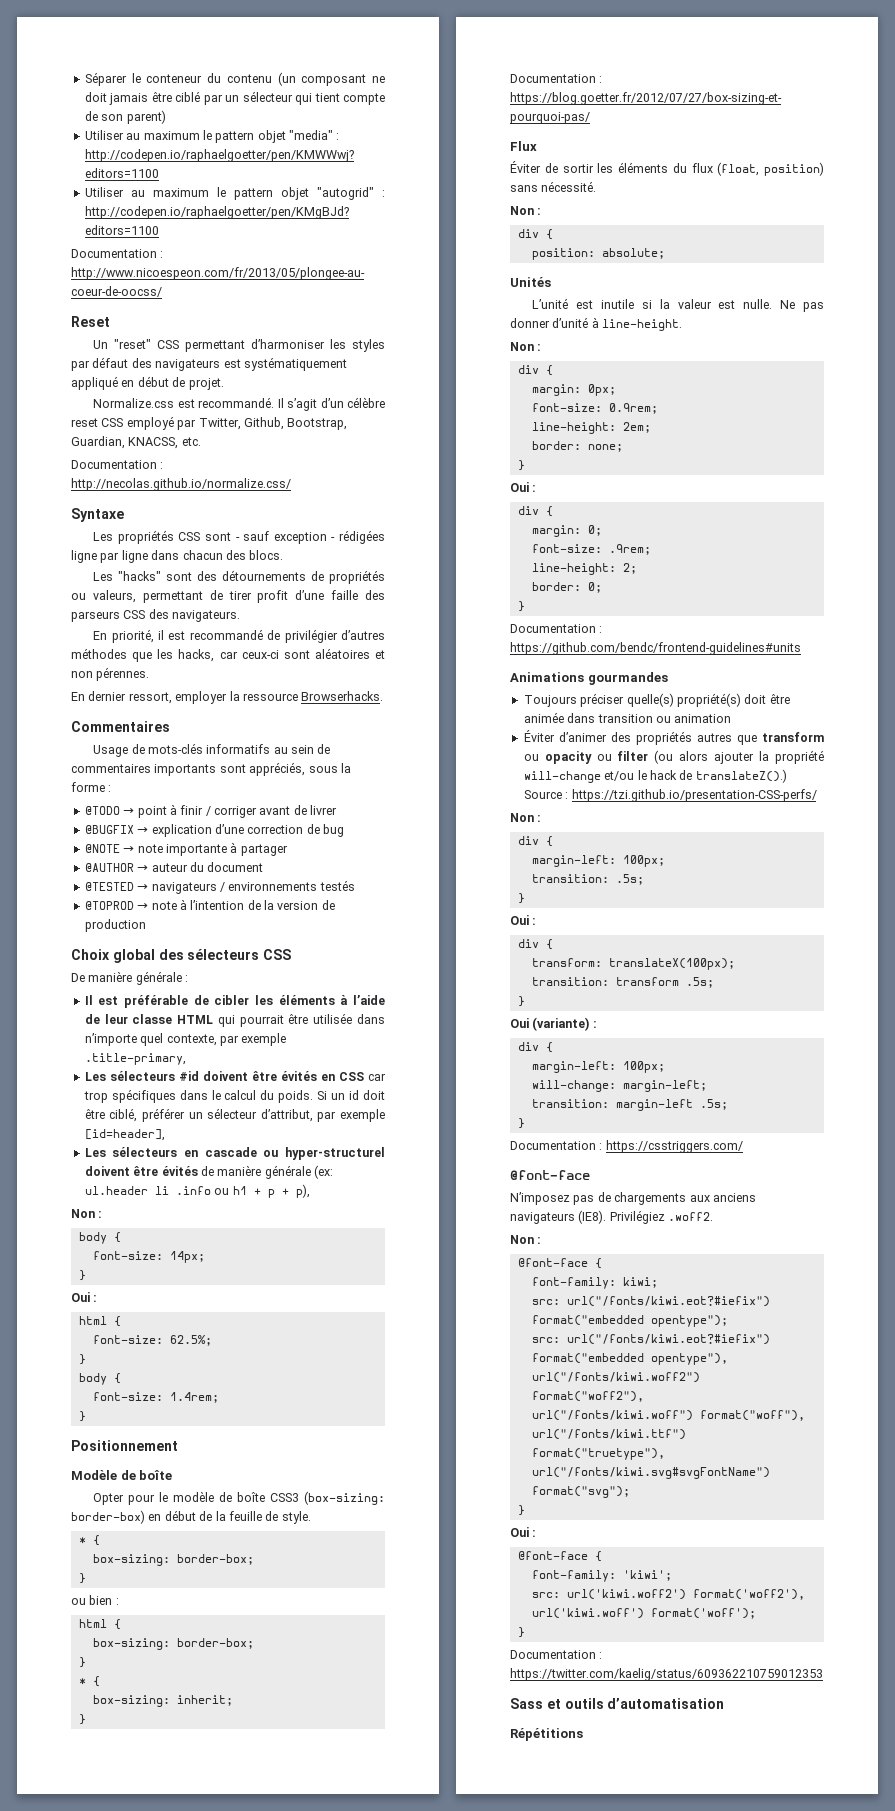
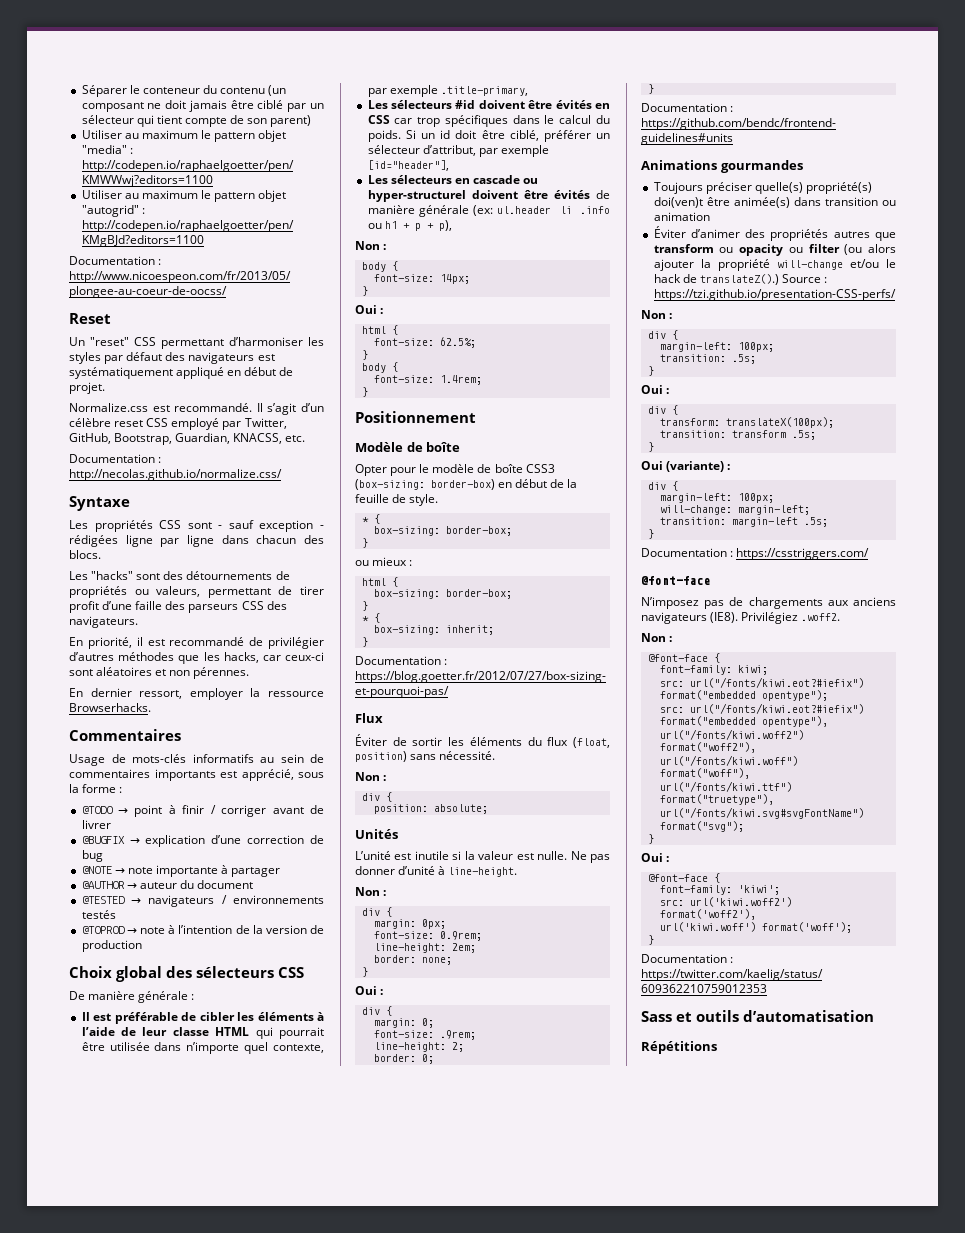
- Il s’agit d’un célèbre reset CSS employé par Twitter, Github, Bootstrap, Guardian, KNACSS, etc.
+ Il s’agit d’un célèbre reset CSS employé par Twitter, GitHub, Bootstrap, Guardian, KNACSS, etc.
- Usage de mots-clés informatifs au sein de commentaires importants sont appréciés, sous la forme :
+ Usage de mots-clés informatifs au sein de commentaires importants est apprécié, sous la forme :
- Si un id doit être ciblé, préférer un sélecteur d’attribut, par exemple [id=header],
+ Si un id doit être ciblé, préférer un sélecteur d’attribut, par exemple [id="header"],
- ou bien :
+ ou mieux :
- Toujours préciser quelle(s) propriété(s) doit être animée dans transition ou animation
+ Toujours préciser quelle(s) propriété(s) doi(ven)t être animée(s) dans transition ou animation

